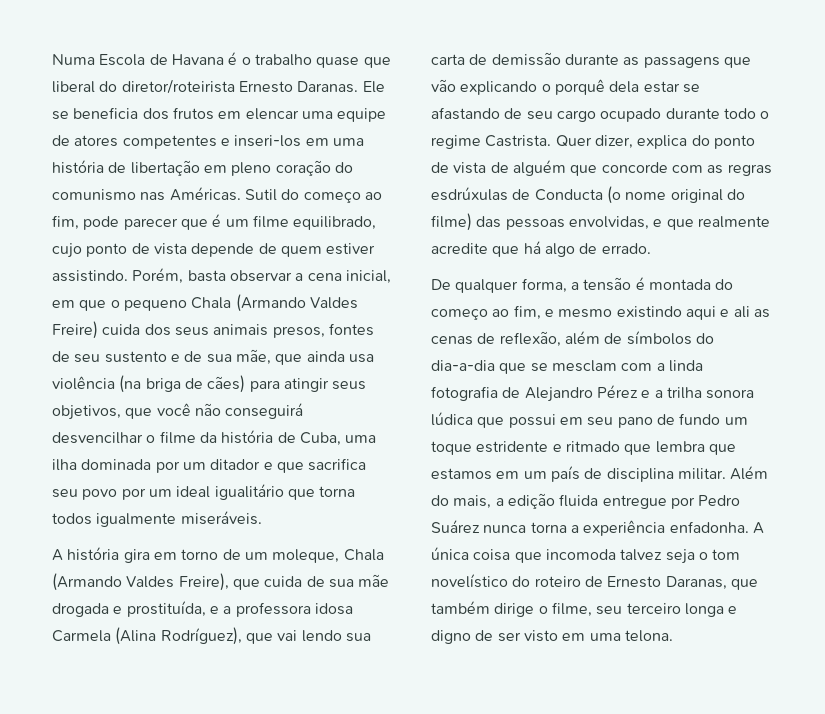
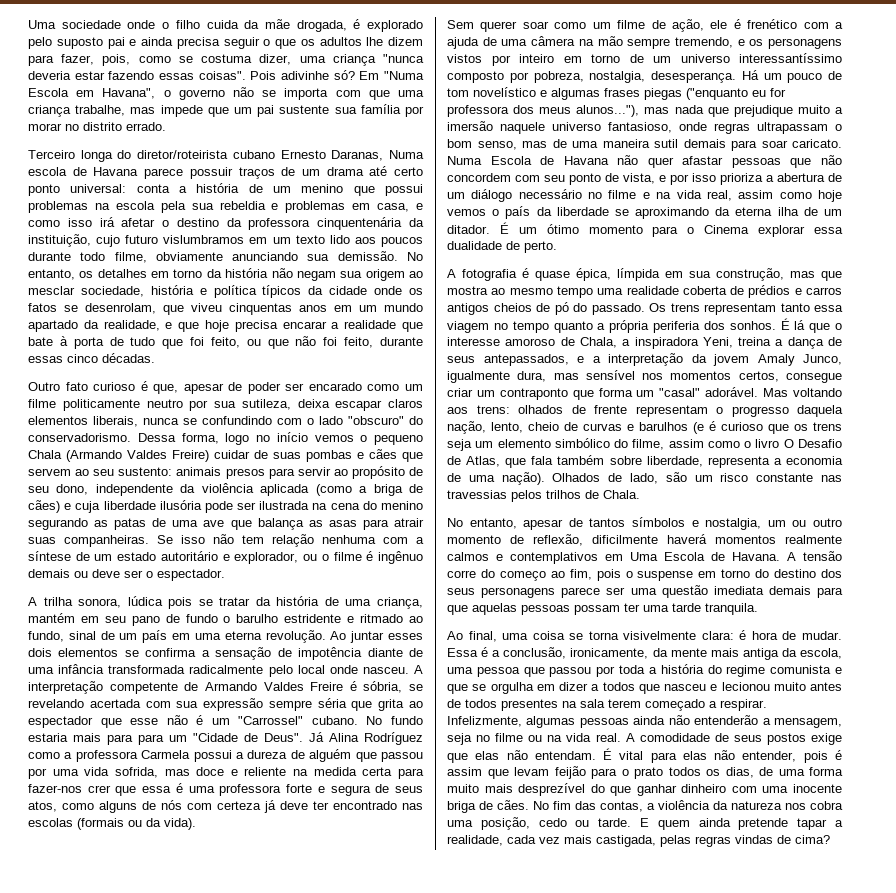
- Numa Escola de Havana é o trabalho quase que liberal do diretor/roteirista Ernesto Daranas. Ele se beneficia dos frutos em elencar uma equipe de atores competentes e inseri-los em uma história de libertação em pleno coração do comunismo nas Américas. Sutil do começo ao fim, pode parecer que é um filme equilibrado, cujo ponto de vista depende de quem estiver assistindo. Porém, basta observar a cena inicial, em que o pequeno Chala (Armando Valdes Freire) cuida dos seus animais presos, fontes de seu sustento e de sua mãe, que ainda usa violência (na briga de cães) para atingir seus objetivos, que você não conseguirá desvencilhar o filme da história de Cuba, uma ilha dominada por um ditador e que sacrifica seu povo por um ideal igualitário que torna todos igualmente miseráveis.
- A história gira em torno de um moleque, Chala (Armando Valdes Freire), que cuida de sua mãe drogada e prostituída, e a professora idosa Carmela (Alina Rodríguez), que vai lendo sua carta de demissão durante as passagens que vão explicando o porquê dela estar se afastando de seu cargo ocupado durante todo o regime Castrista. Quer dizer, explica do ponto de vista de alguém que concorde com as regras esdrúxulas de Conducta (o nome original do filme) das pessoas envolvidas, e que realmente acredite que há algo de errado.
- De qualquer forma, a tensão é montada do começo ao fim, e mesmo existindo aqui e ali as cenas de reflexão, além de símbolos do dia-a-dia que se mesclam com a linda fotografia de Alejandro Pérez e a trilha sonora lúdica que possui em seu pano de fundo um toque estridente e ritmado que lembra que estamos em um país de disciplina militar. Além do mais, a edição fluida entregue por Pedro Suárez nunca torna a experiência enfadonha. A única coisa que incomoda talvez seja o tom novelístico do roteiro de Ernesto Daranas, que também dirige o filme, seu terceiro longa e digno de ser visto em uma telona.
+ Uma sociedade onde o filho cuida da mãe drogada, é explorado pelo suposto pai e ainda precisa seguir o que os adultos lhe dizem para fazer, pois, como se costuma dizer, uma criança "nunca deveria estar fazendo essas coisas". Pois adivinhe só? Em "Numa Escola em Havana", o governo não se importa com que uma criança trabalhe, mas impede que um pai sustente sua família por morar no distrito errado.
+ Terceiro longa do diretor/roteirista cubano Ernesto Daranas, Numa escola de Havana parece possuir traços de um drama até certo ponto universal: conta a história de um menino que possui problemas na escola pela sua rebeldia e problemas em casa, e como isso irá afetar o destino da professora cinquentenária da instituição, cujo futuro vislumbramos em um texto lido aos poucos durante todo filme, obviamente anunciando sua demissão. No entanto, os detalhes em torno da história não negam sua origem ao mesclar sociedade, história e política típicos da cidade onde os fatos se desenrolam, que viveu cinquentas anos em um mundo apartado da realidade, e que hoje precisa encarar a realidade que bate à porta de tudo que foi feito, ou que não foi feito, durante essas cinco décadas.
+ Outro fato curioso é que, apesar de poder ser encarado como um filme politicamente neutro por sua sutileza, deixa escapar claros elementos liberais, nunca se confundindo com o lado "obscuro" do conservadorismo. Dessa forma, logo no início vemos o pequeno Chala (Armando Valdes Freire) cuidar de suas pombas e cães que servem ao seu sustento: animais presos para servir ao propósito de seu dono, independente da violência aplicada (como a briga de cães) e cuja liberdade ilusória pode ser ilustrada na cena do menino segurando as patas de uma ave que balança as asas para atrair suas companheiras. Se isso não tem relação nenhuma com a síntese de um estado autoritário e explorador, ou o filme é ingênuo demais ou deve ser o espectador.
+ A trilha sonora, lúdica pois se tratar da história de uma criança, mantém em seu pano de fundo o barulho estridente e ritmado ao fundo, sinal de um país em uma eterna revolução. Ao juntar esses dois elementos se confirma a sensação de impotência diante de uma infância transformada radicalmente pelo local onde nasceu. A interpretação competente de Armando Valdes Freire é sóbria, se revelando acertada com sua expressão sempre séria que grita ao espectador que esse não é um "Carrossel" cubano. No fundo estaria mais para para um "Cidade de Deus". Já Alina Rodríguez como a professora Carmela possui a dureza de alguém que passou por uma vida sofrida, mas doce e reliente na medida certa para fazer-nos crer que essa é uma professora forte e segura de seus atos, como alguns de nós com certeza já deve ter encontrado nas escolas (formais ou da vida).
+ Sem querer soar como um filme de ação, ele é frenético com a ajuda de uma câmera na mão sempre tremendo, e os personagens vistos por inteiro em torno de um universo interessantíssimo composto por pobreza, nostalgia, desesperança. Há um pouco de tom novelístico e algumas frases piegas ("enquanto eu for professora dos meus alunos..."), mas nada que prejudique muito a imersão naquele universo fantasioso, onde regras ultrapassam o bom senso, mas de uma maneira sutil demais para soar caricato. Numa Escola de Havana não quer afastar pessoas que não concordem com seu ponto de vista, e por isso prioriza a abertura de um diálogo necessário no filme e na vida real, assim como hoje vemos o país da liberdade se aproximando da eterna ilha de um ditador. É um ótimo momento para o Cinema explorar essa dualidade de perto.
+ A fotografia é quase épica, límpida em sua construção, mas que mostra ao mesmo tempo uma realidade coberta de prédios e carros antigos cheios de pó do passado. Os trens representam tanto essa viagem no tempo quanto a própria periferia dos sonhos. É lá que o interesse amoroso de Chala, a inspiradora Yeni, treina a dança de seus antepassados, e a interpretação da jovem Amaly Junco, igualmente dura, mas sensível nos momentos certos, consegue criar um contraponto que forma um "casal" adorável. Mas voltando aos trens: olhados de frente representam o progresso daquela nação, lento, cheio de curvas e barulhos (e é curioso que os trens seja um elemento simbólico do filme, assim como o livro O Desafio de Atlas, que fala também sobre liberdade, representa a economia de uma nação). Olhados de lado, são um risco constante nas travessias pelos trilhos de Chala.
+ No entanto, apesar de tantos símbolos e nostalgia, um ou outro momento de reflexão, dificilmente haverá momentos realmente calmos e contemplativos em Uma Escola de Havana. A tensão corre do começo ao fim, pois o suspense em torno do destino dos seus personagens parece ser uma questão imediata demais para que aquelas pessoas possam ter uma tarde tranquila.
+ Ao final, uma coisa se torna visivelmente clara: é hora de mudar. Essa é a conclusão, ironicamente, da mente mais antiga da escola, uma pessoa que passou por toda a história do regime comunista e que se orgulha em dizer a todos que nasceu e lecionou muito antes de todos presentes na sala terem começado a respirar. Infelizmente, algumas pessoas ainda não entenderão a mensagem, seja no filme ou na vida real. A comodidade de seus postos exige que elas não entendam. É vital para elas não entender, pois é assim que levam feijão para o prato todos os dias, de uma forma muito mais desprezível do que ganhar dinheiro com uma inocente briga de cães. No fim das contas, a violência da natureza nos cobra uma posição, cedo ou tarde. E quem ainda pretende tapar a realidade, cada vez mais castigada, pelas regras vindas de cima?

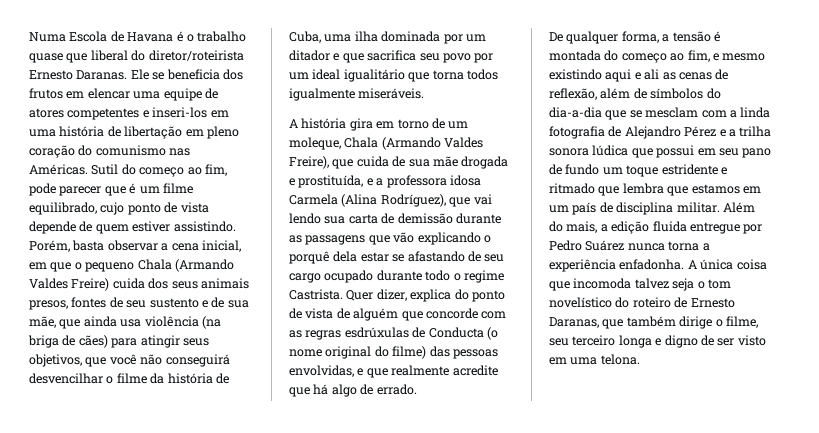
- Uma sociedade onde o filho cuida da mãe drogada, é explorado pelo suposto pai e ainda precisa seguir o que os adultos lhe dizem para fazer, pois, como se costuma dizer, uma criança "nunca deveria estar fazendo essas coisas". Pois adivinhe só? Em "Numa Escola em Havana", o governo não se importa com que uma criança trabalhe, mas impede que um pai sustente sua família por morar no distrito errado.
- Terceiro longa do diretor/roteirista cubano Ernesto Daranas, Numa escola de Havana parece possuir traços de um drama até certo ponto universal: conta a história de um menino que possui problemas na escola pela sua rebeldia e problemas em casa, e como isso irá afetar o destino da professora cinquentenária da instituição, cujo futuro vislumbramos em um texto lido aos poucos durante todo filme, obviamente anunciando sua demissão. No entanto, os detalhes em torno da história não negam sua origem ao mesclar sociedade, história e política típicos da cidade onde os fatos se desenrolam, que viveu cinquentas anos em um mundo apartado da realidade, e que hoje precisa encarar a realidade que bate à porta de tudo que foi feito, ou que não foi feito, durante essas cinco décadas.
- Outro fato curioso é que, apesar de poder ser encarado como um filme politicamente neutro por sua sutileza, deixa escapar claros elementos liberais, nunca se confundindo com o lado "obscuro" do conservadorismo. Dessa forma, logo no início vemos o pequeno Chala (Armando Valdes Freire) cuidar de suas pombas e cães que servem ao seu sustento: animais presos para servir ao propósito de seu dono, independente da violência aplicada (como a briga de cães) e cuja liberdade ilusória pode ser ilustrada na cena do menino segurando as patas de uma ave que balança as asas para atrair suas companheiras. Se isso não tem relação nenhuma com a síntese de um estado autoritário e explorador, ou o filme é ingênuo demais ou deve ser o espectador.
- A trilha sonora, lúdica pois se tratar da história de uma criança, mantém em seu pano de fundo o barulho estridente e ritmado ao fundo, sinal de um país em uma eterna revolução. Ao juntar esses dois elementos se confirma a sensação de impotência diante de uma infância transformada radicalmente pelo local onde nasceu. A interpretação competente de Armando Valdes Freire é sóbria, se revelando acertada com sua expressão sempre séria que grita ao espectador que esse não é um "Carrossel" cubano. No fundo estaria mais para para um "Cidade de Deus". Já Alina Rodríguez como a professora Carmela possui a dureza de alguém que passou por uma vida sofrida, mas doce e reliente na medida certa para fazer-nos crer que essa é uma professora forte e segura de seus atos, como alguns de nós com certeza já deve ter encontrado nas escolas (formais ou da vida).
- Sem querer soar como um filme de ação, ele é frenético com a ajuda de uma câmera na mão sempre tremendo, e os personagens vistos por inteiro em torno de um universo interessantíssimo composto por pobreza, nostalgia, desesperança. Há um pouco de tom novelístico e algumas frases piegas ("enquanto eu for professora dos meus alunos..."), mas nada que prejudique muito a imersão naquele universo fantasioso, onde regras ultrapassam o bom senso, mas de uma maneira sutil demais para soar caricato. Numa Escola de Havana não quer afastar pessoas que não concordem com seu ponto de vista, e por isso prioriza a abertura de um diálogo necessário no filme e na vida real, assim como hoje vemos o país da liberdade se aproximando da eterna ilha de um ditador. É um ótimo momento para o Cinema explorar essa dualidade de perto.
- A fotografia é quase épica, límpida em sua construção, mas que mostra ao mesmo tempo uma realidade coberta de prédios e carros antigos cheios de pó do passado. Os trens representam tanto essa viagem no tempo quanto a própria periferia dos sonhos. É lá que o interesse amoroso de Chala, a inspiradora Yeni, treina a dança de seus antepassados, e a interpretação da jovem Amaly Junco, igualmente dura, mas sensível nos momentos certos, consegue criar um contraponto que forma um "casal" adorável. Mas voltando aos trens: olhados de frente representam o progresso daquela nação, lento, cheio de curvas e barulhos (e é curioso que os trens seja um elemento simbólico do filme, assim como o livro O Desafio de Atlas, que fala também sobre liberdade, representa a economia de uma nação). Olhados de lado, são um risco constante nas travessias pelos trilhos de Chala.
- No entanto, apesar de tantos símbolos e nostalgia, um ou outro momento de reflexão, dificilmente haverá momentos realmente calmos e contemplativos em Uma Escola de Havana. A tensão corre do começo ao fim, pois o suspense em torno do destino dos seus personagens parece ser uma questão imediata demais para que aquelas pessoas possam ter uma tarde tranquila.
- Ao final, uma coisa se torna visivelmente clara: é hora de mudar. Essa é a conclusão, ironicamente, da mente mais antiga da escola, uma pessoa que passou por toda a história do regime comunista e que se orgulha em dizer a todos que nasceu e lecionou muito antes de todos presentes na sala terem começado a respirar. Infelizmente, algumas pessoas ainda não entenderão a mensagem, seja no filme ou na vida real. A comodidade de seus postos exige que elas não entendam. É vital para elas não entender, pois é assim que levam feijão para o prato todos os dias, de uma forma muito mais desprezível do que ganhar dinheiro com uma inocente briga de cães. No fim das contas, a violência da natureza nos cobra uma posição, cedo ou tarde. E quem ainda pretende tapar a realidade, cada vez mais castigada, pelas regras vindas de cima?
+ Numa Escola de Havana é o trabalho quase que liberal do diretor/roteirista Ernesto Daranas. Ele se beneficia dos frutos em elencar uma equipe de atores competentes e inseri-los em uma história de libertação em pleno coração do comunismo nas Américas. Sutil do começo ao fim, pode parecer que é um filme equilibrado, cujo ponto de vista depende de quem estiver assistindo. Porém, basta observar a cena inicial, em que o pequeno Chala (Armando Valdes Freire) cuida dos seus animais presos, fontes de seu sustento e de sua mãe, que ainda usa violência (na briga de cães) para atingir seus objetivos, que você não conseguirá desvencilhar o filme da história de Cuba, uma ilha dominada por um ditador e que sacrifica seu povo por um ideal igualitário que torna todos igualmente miseráveis.
+ A história gira em torno de um moleque, Chala (Armando Valdes Freire), que cuida de sua mãe drogada e prostituída, e a professora idosa Carmela (Alina Rodríguez), que vai lendo sua carta de demissão durante as passagens que vão explicando o porquê dela estar se afastando de seu cargo ocupado durante todo o regime Castrista. Quer dizer, explica do ponto de vista de alguém que concorde com as regras esdrúxulas de Conducta (o nome original do filme) das pessoas envolvidas, e que realmente acredite que há algo de errado.
+ De qualquer forma, a tensão é montada do começo ao fim, e mesmo existindo aqui e ali as cenas de reflexão, além de símbolos do dia-a-dia que se mesclam com a linda fotografia de Alejandro Pérez e a trilha sonora lúdica que possui em seu pano de fundo um toque estridente e ritmado que lembra que estamos em um país de disciplina militar. Além do mais, a edição fluida entregue por Pedro Suárez nunca torna a experiência enfadonha. A única coisa que incomoda talvez seja o tom novelístico do roteiro de Ernesto Daranas, que também dirige o filme, seu terceiro longa e digno de ser visto em uma telona.

